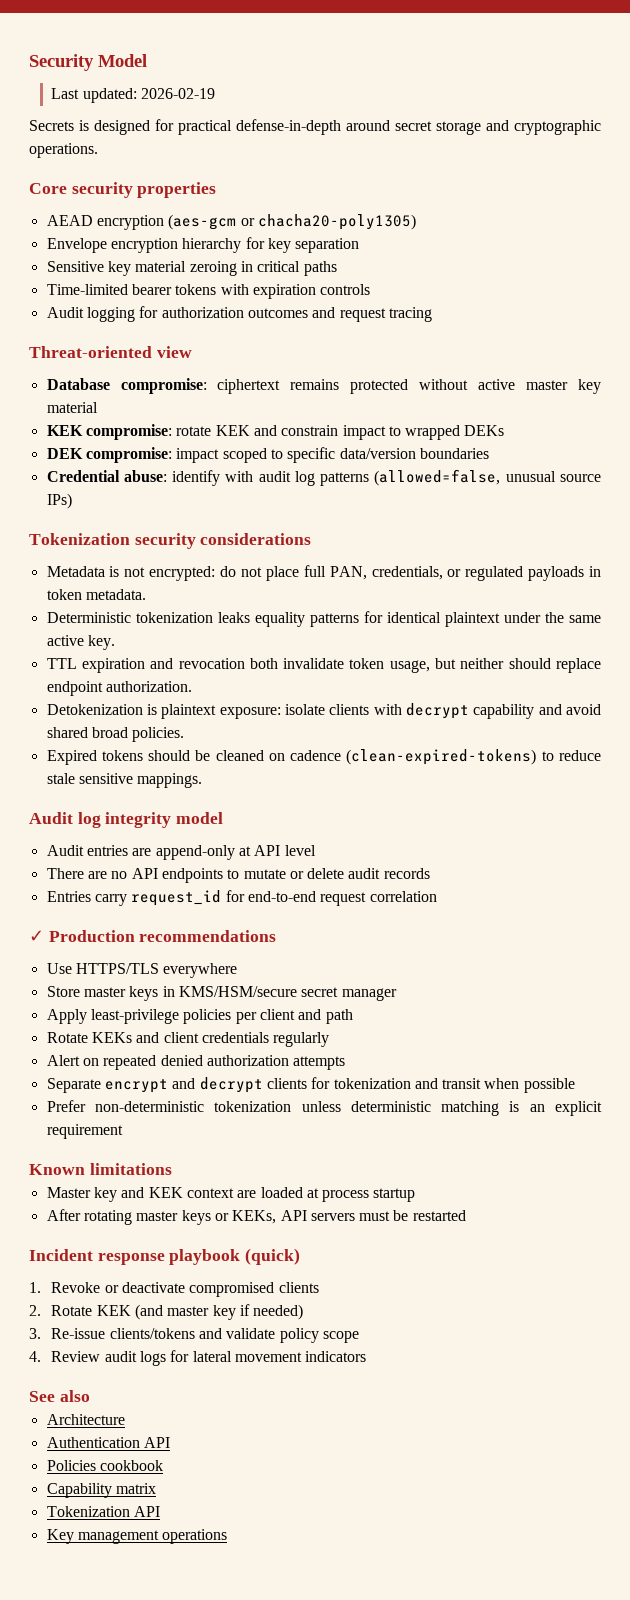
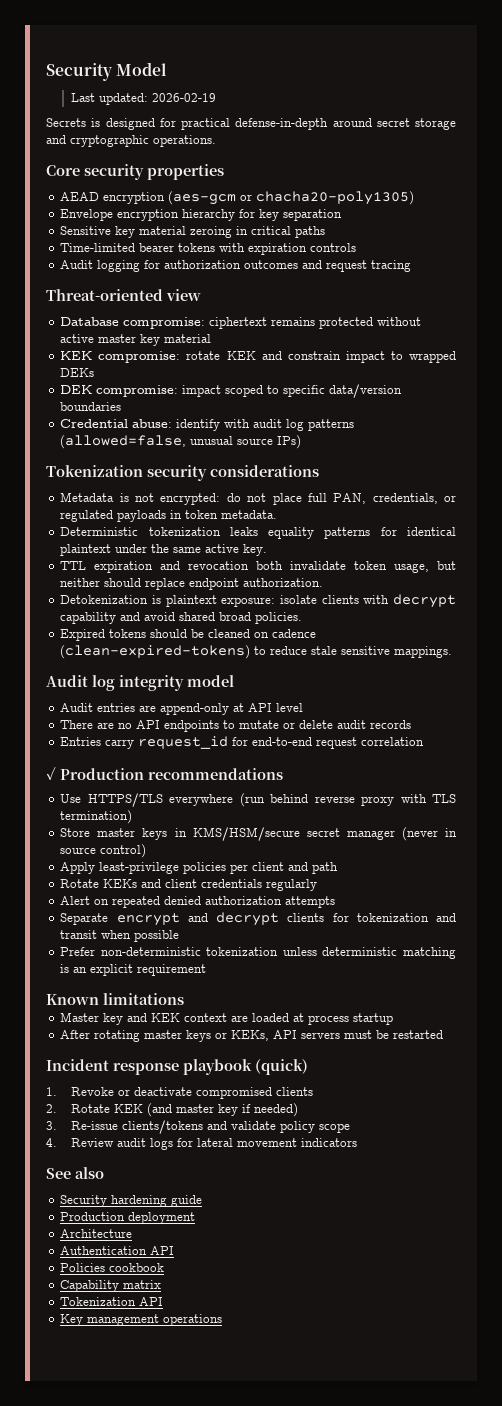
- Use HTTPS/TLS everywhere
+ Use HTTPS/TLS everywhere (run behind reverse proxy with TLS termination)
- Store master keys in KMS/HSM/secure secret manager
+ Store master keys in KMS/HSM/secure secret manager (never in source control)
+ Security hardening guide
+ Production deployment

